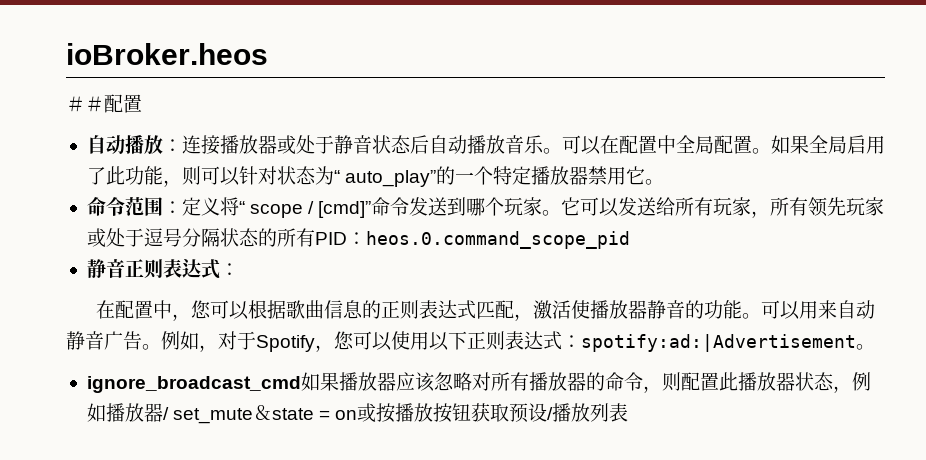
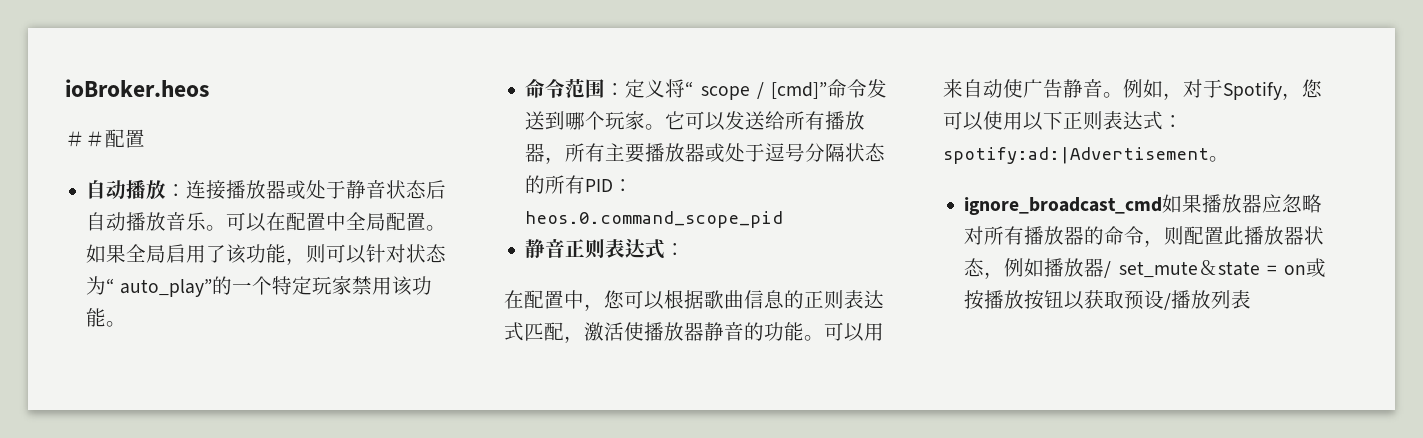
- 如果全局启用了此功能，则可以针对状态为“ auto_play”的一个特定播放器禁用它。
+ 如果全局启用了该功能，则可以针对状态为“ auto_play”的一个特定玩家禁用该功能。
- 它可以发送给所有玩家，所有领先玩家或处于逗号分隔状态的所有PID：heos.0.command_scope_pid
+ 它可以发送给所有播放器，所有主要播放器或处于逗号分隔状态的所有PID：heos.0.command_scope_pid
- 可以用来自动静音广告。
+ 可以用来自动使广告静音。
- ignore_broadcast_cmd如果播放器应该忽略对所有播放器的命令，则配置此播放器状态，例如播放器/ set_mute＆state = on或按播放按钮获取预设/播放列表
+ ignore_broadcast_cmd如果播放器应忽略对所有播放器的命令，则配置此播放器状态，例如播放器/ set_mute＆state = on或按播放按钮以获取预设/播放列表

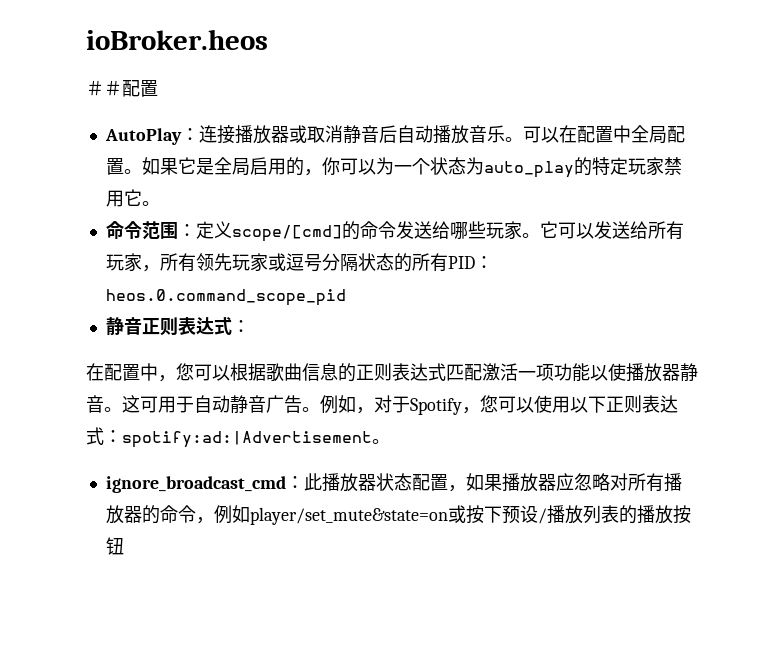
- 自动播放：连接播放器或处于静音状态后自动播放音乐。
+ AutoPlay：连接播放器或取消静音后自动播放音乐。
- 如果全局启用了该功能，则可以针对状态为“ auto_play”的一个特定玩家禁用该功能。
+ 如果它是全局启用的，你可以为一个状态为auto_play的特定玩家禁用它。
- 命令范围：定义将“ scope / [cmd]”命令发送到哪个玩家。
+ 命令范围：定义scope/[cmd]的命令发送给哪些玩家。
- 它可以发送给所有播放器，所有主要播放器或处于逗号分隔状态的所有PID：heos.0.command_scope_pid
+ 它可以发送给所有玩家，所有领先玩家或逗号分隔状态的所有PID：heos.0.command_scope_pid
- 在配置中，您可以根据歌曲信息的正则表达式匹配，激活使播放器静音的功能。可以用来自动使广告静音。
+ 在配置中，您可以根据歌曲信息的正则表达式匹配激活一项功能以使播放器静音。这可用于自动静音广告。
- ignore_broadcast_cmd如果播放器应忽略对所有播放器的命令，则配置此播放器状态，例如播放器/ set_mute＆state = on或按播放按钮以获取预设/播放列表
+ ignore_broadcast_cmd：此播放器状态配置，如果播放器应忽略对所有播放器的命令，例如player/set_mute&state=on或按下预设/播放列表的播放按钮

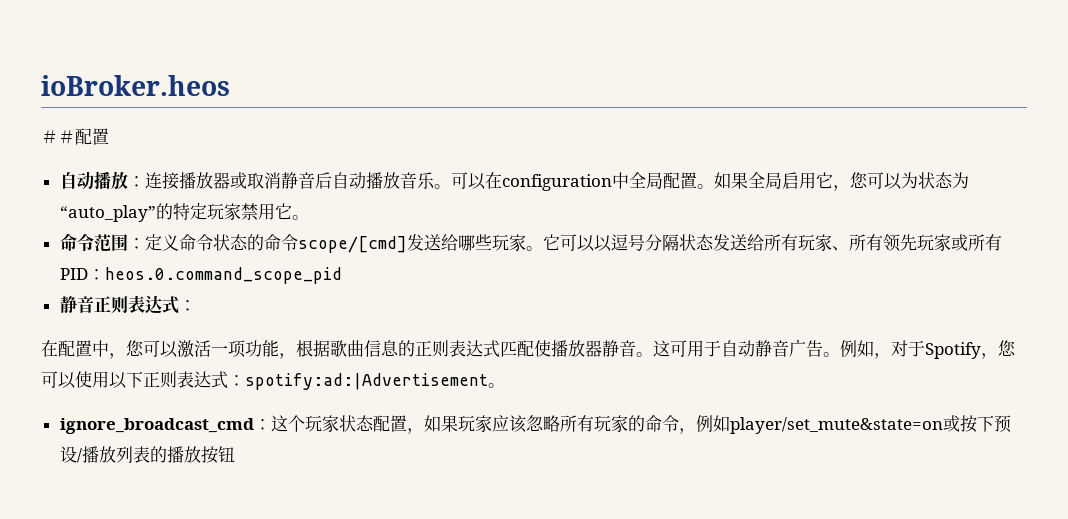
- AutoPlay：连接播放器或取消静音后自动播放音乐。
+ 自动播放：连接播放器或取消静音后自动播放音乐。
- 可以在配置中全局配置。
+ 可以在configuration中全局配置。
- 如果它是全局启用的，你可以为一个状态为auto_play的特定玩家禁用它。
+ 如果全局启用它，您可以为状态为“auto_play”的特定玩家禁用它。
- 命令范围：定义scope/[cmd]的命令发送给哪些玩家。
+ 命令范围：定义命令状态的命令scope/[cmd]发送给哪些玩家。
- 它可以发送给所有玩家，所有领先玩家或逗号分隔状态的所有PID：heos.0.command_scope_pid
+ 它可以以逗号分隔状态发送给所有玩家、所有领先玩家或所有PID：heos.0.command_scope_pid
- 在配置中，您可以根据歌曲信息的正则表达式匹配激活一项功能以使播放器静音。
+ 在配置中，您可以激活一项功能，根据歌曲信息的正则表达式匹配使播放器静音。
- ignore_broadcast_cmd：此播放器状态配置，如果播放器应忽略对所有播放器的命令，例如player/set_mute&state=on或按下预设/播放列表的播放按钮
+ ignore_broadcast_cmd：这个玩家状态配置，如果玩家应该忽略所有玩家的命令，例如player/set_mute&state=on或按下预设/播放列表的播放按钮

